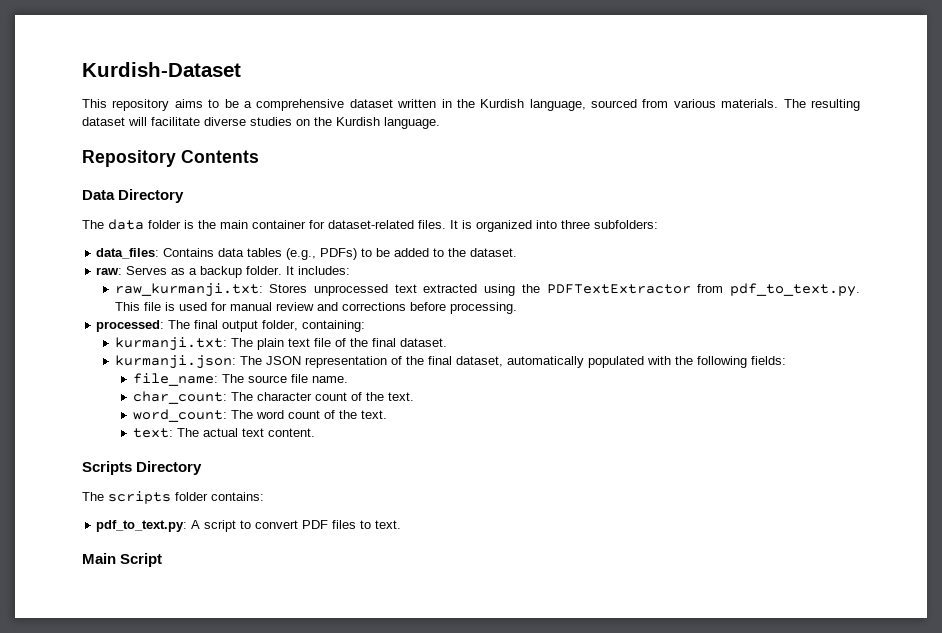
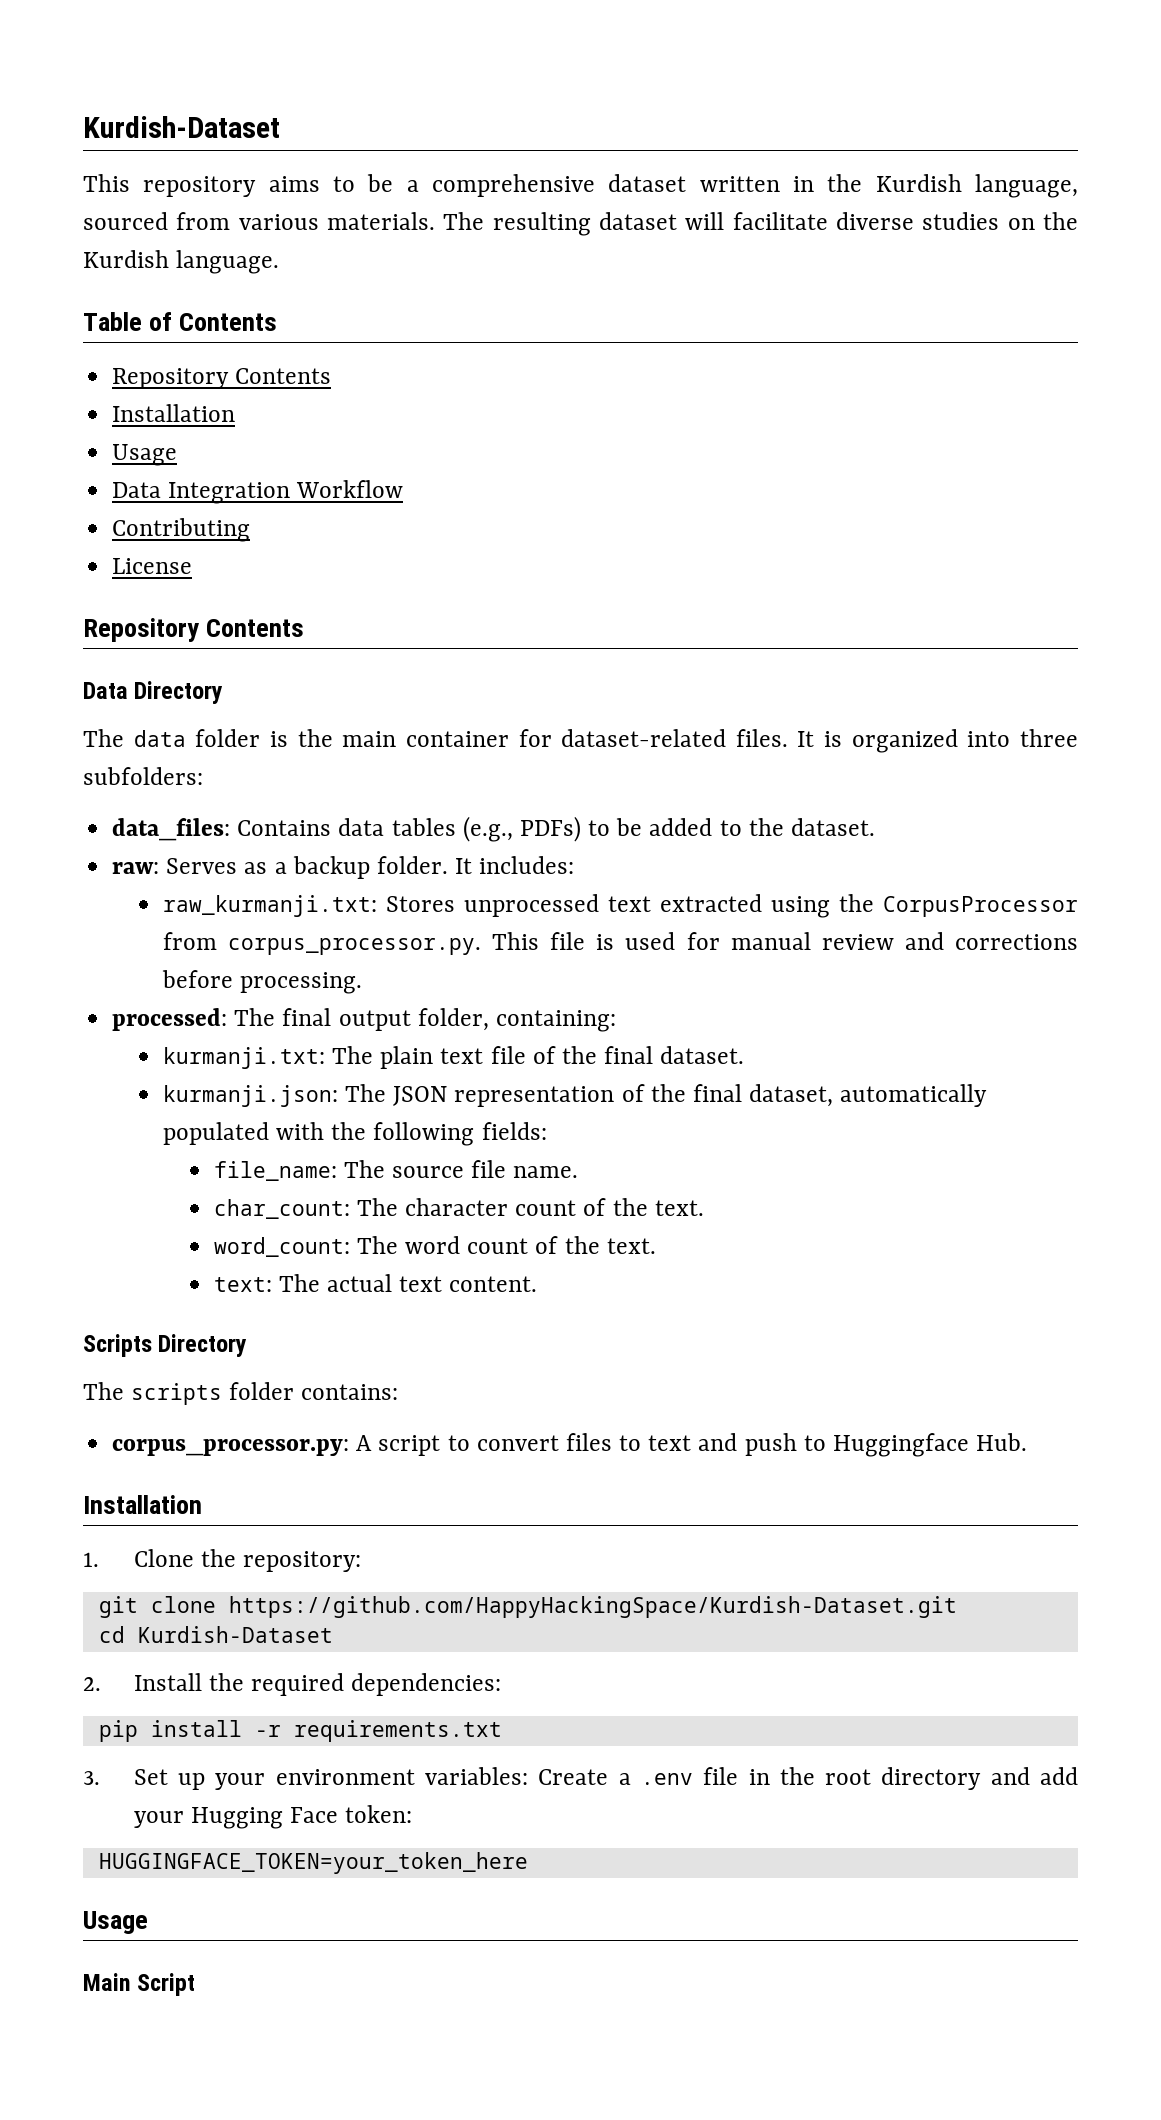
+ Table of Contents
+ Repository Contents
+ Installation
+ Usage
+ Data Integration Workflow
+ Contributing
+ License
- raw_kurmanji.txt: Stores unprocessed text extracted using the PDFTextExtractor from pdf_to_text.py. This file is used for manual review and corrections before processing.
+ raw_kurmanji.txt: Stores unprocessed text extracted using the CorpusProcessor from corpus_processor.py. This file is used for manual review and corrections before processing.
- pdf_to_text.py: A script to convert PDF files to text.
+ corpus_processor.py: A script to convert files to text and push to Huggingface Hub.
+ Installation
+ 1. Clone the repository:
+ git clone https://github.com/HappyHackingSpace/Kurdish-Dataset.git
+ cd Kurdish-Dataset
+ 2. Install the required dependencies:
+ pip install -r requirements.txt
+ 3. Set up your environment variables: Create a .env file in the root directory and add your Hugging Face token:
+ HUGGINGFACE_TOKEN=your_token_here
+ Usage

